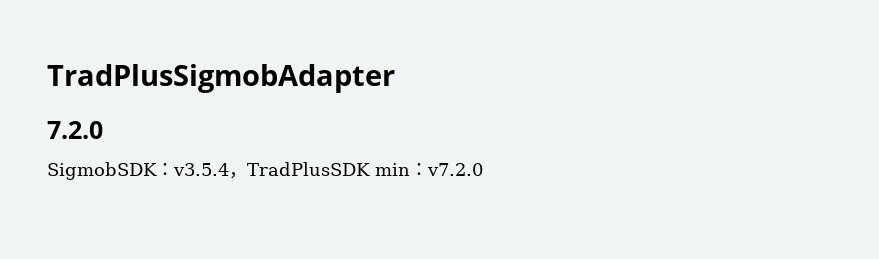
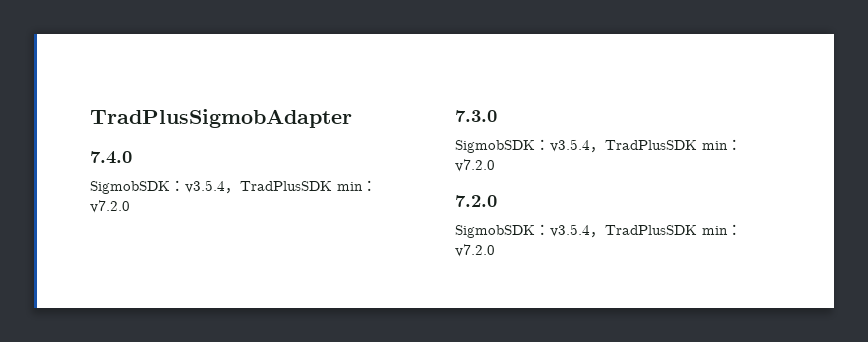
+ 7.4.0
+ SigmobSDK：v3.5.4，TradPlusSDK min：v7.2.0
+ 7.3.0
+ SigmobSDK：v3.5.4，TradPlusSDK min：v7.2.0

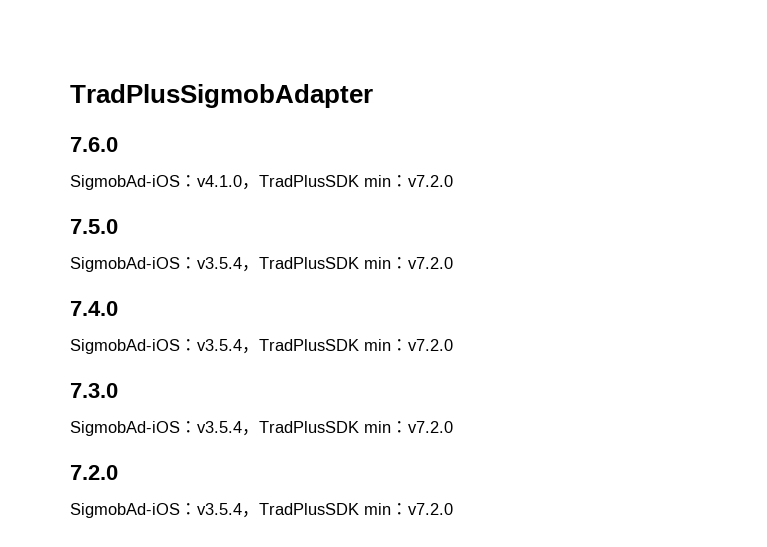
+ 7.6.0
+ SigmobAd-iOS：v4.1.0，TradPlusSDK min：v7.2.0
+ 7.5.0
+ SigmobAd-iOS：v3.5.4，TradPlusSDK min：v7.2.0
  7.4.0
- SigmobSDK：v3.5.4，TradPlusSDK min：v7.2.0
+ SigmobAd-iOS：v3.5.4，TradPlusSDK min：v7.2.0
  7.3.0
- SigmobSDK：v3.5.4，TradPlusSDK min：v7.2.0
+ SigmobAd-iOS：v3.5.4，TradPlusSDK min：v7.2.0
  7.2.0
- SigmobSDK：v3.5.4，TradPlusSDK min：v7.2.0
+ SigmobAd-iOS：v3.5.4，TradPlusSDK min：v7.2.0

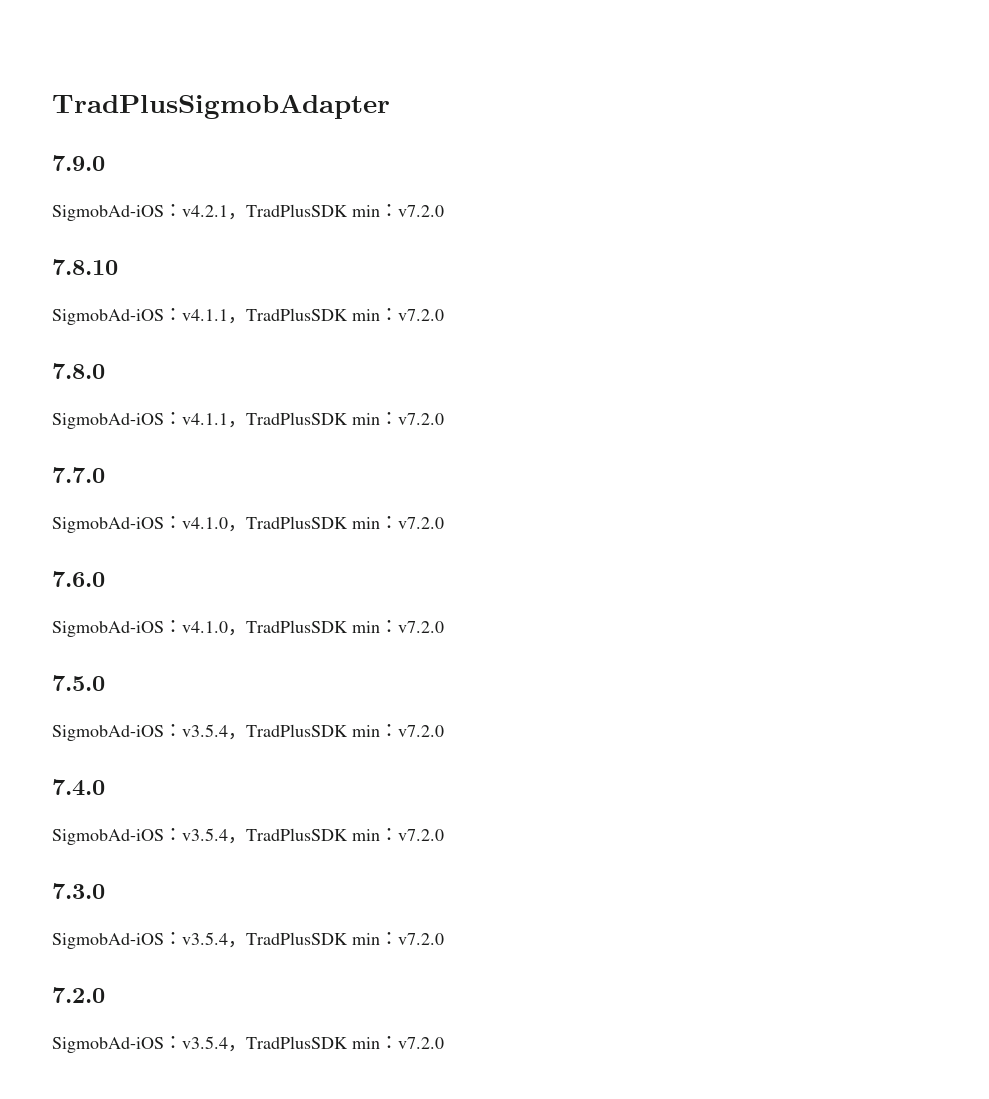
+ 7.9.0
+ SigmobAd-iOS：v4.2.1，TradPlusSDK min：v7.2.0
+ 7.8.10
+ SigmobAd-iOS：v4.1.1，TradPlusSDK min：v7.2.0
+ 7.8.0
+ SigmobAd-iOS：v4.1.1，TradPlusSDK min：v7.2.0
+ 7.7.0
+ SigmobAd-iOS：v4.1.0，TradPlusSDK min：v7.2.0

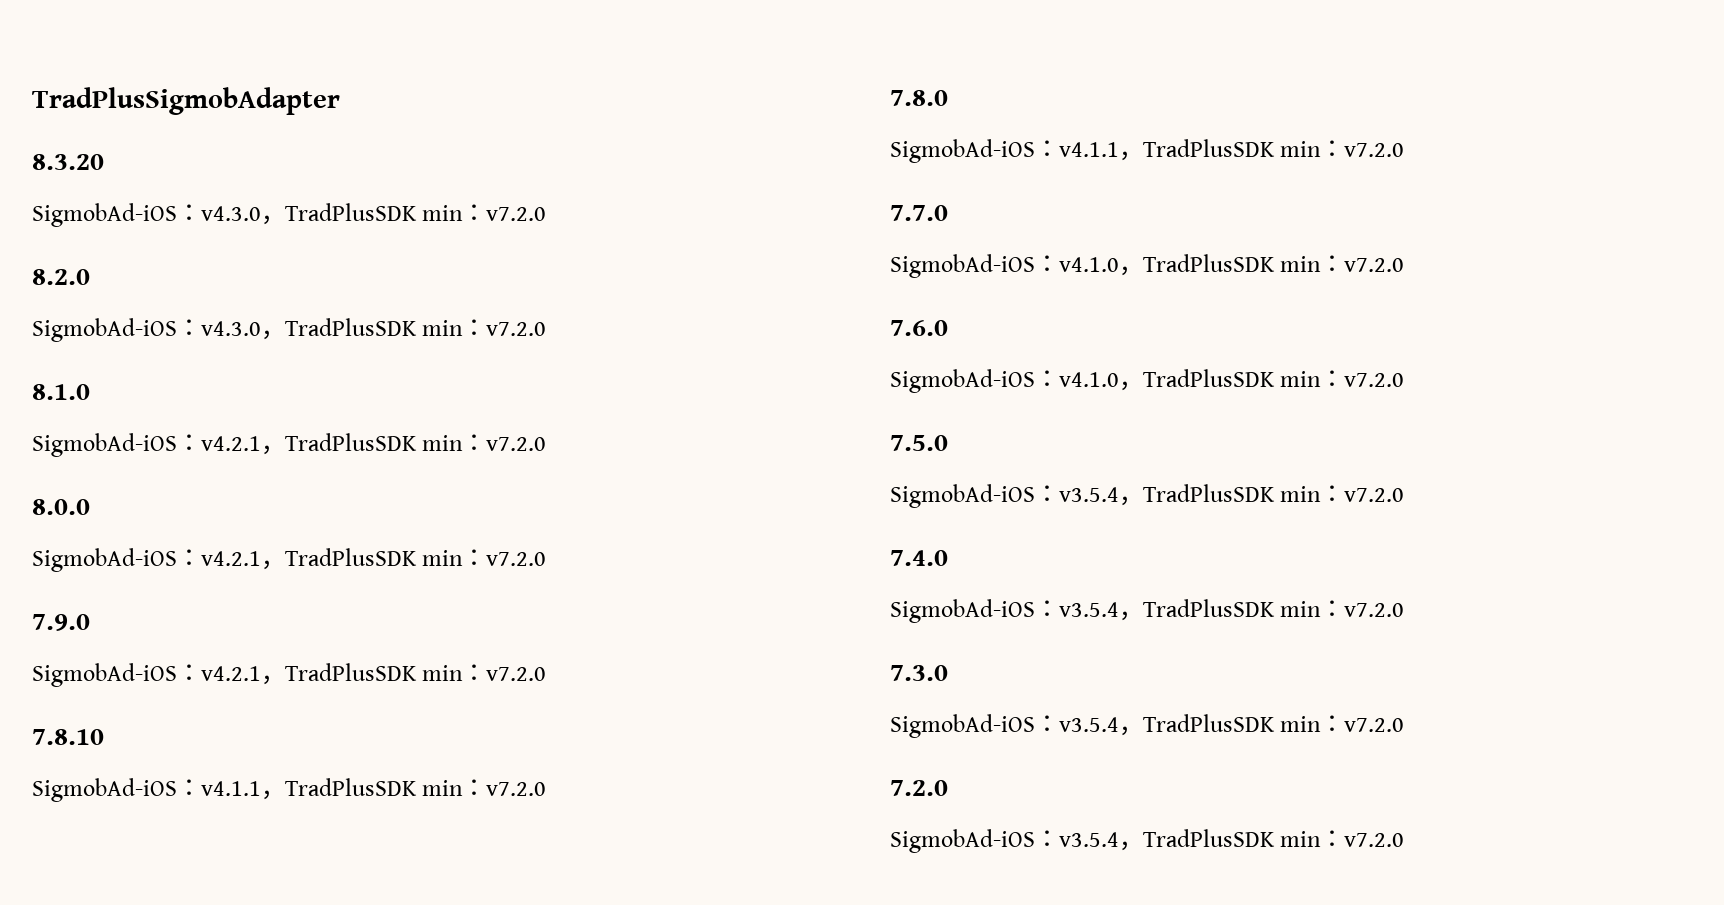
+ 8.3.20
+ SigmobAd-iOS：v4.3.0，TradPlusSDK min：v7.2.0
+ 8.2.0
+ SigmobAd-iOS：v4.3.0，TradPlusSDK min：v7.2.0
+ 8.1.0
+ SigmobAd-iOS：v4.2.1，TradPlusSDK min：v7.2.0
+ 8.0.0
+ SigmobAd-iOS：v4.2.1，TradPlusSDK min：v7.2.0

